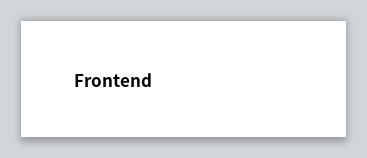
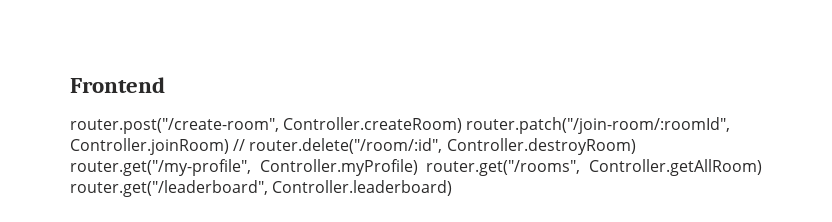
+ router.post("/create-room", Controller.createRoom) router.patch("/join-room/:roomId", Controller.joinRoom) // router.delete("/room/:id", Controller.destroyRoom) router.get("/my-profile", Controller.myProfile) router.get("/rooms", Controller.getAllRoom) router.get("/leaderboard", Controller.leaderboard)

